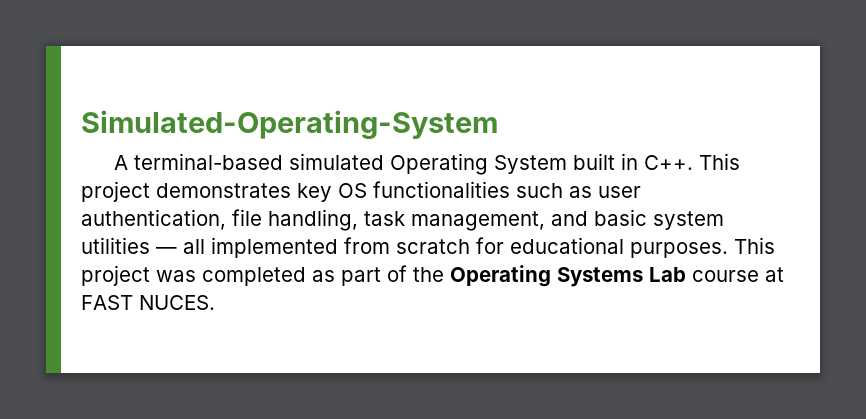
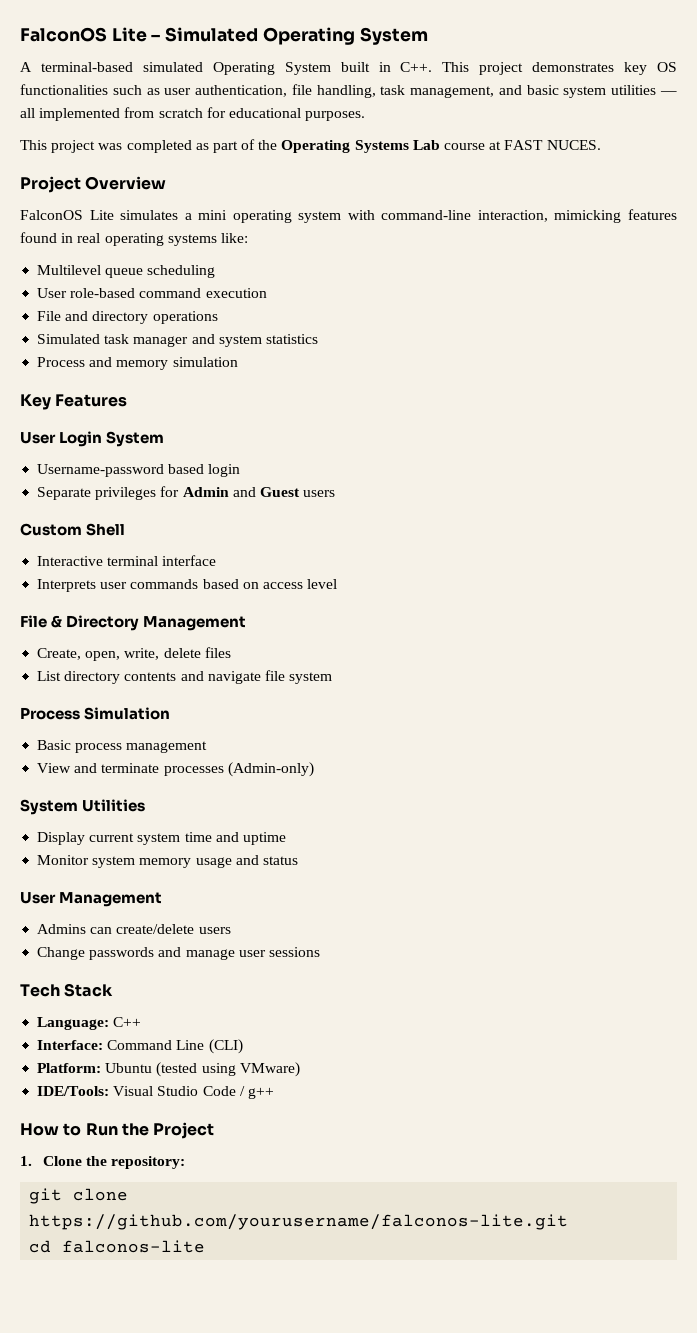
- Simulated-Operating-System
+ FalconOS Lite – Simulated Operating System
- A terminal-based simulated Operating System built in C++. This project demonstrates key OS functionalities such as user authentication, file handling, task management, and basic system utilities — all implemented from scratch for educational purposes. This project was completed as part of the Operating Systems Lab course at FAST NUCES.
+ A terminal-based simulated Operating System built in C++. This project demonstrates key OS functionalities such as user authentication, file handling, task management, and basic system utilities — all implemented from scratch for educational purposes.
+ This project was completed as part of the Operating Systems Lab course at FAST NUCES.
+ Project Overview
+ FalconOS Lite simulates a mini operating system with command-line interaction, mimicking features found in real operating systems like:
+ Multilevel queue scheduling
+ User role-based command execution
+ File and directory operations
+ Simulated task manager and system statistics
+ Process and memory simulation
+ Key Features
+ User Login System
+ Username-password based login
+ Separate privileges for Admin and Guest users
+ Custom Shell
+ Interactive terminal interface
+ Interprets user commands based on access level
+ File & Directory Management
+ Create, open, write, delete files
+ List directory contents and navigate file system
+ Process Simulation
+ Basic process management
+ View and terminate processes (Admin-only)
+ System Utilities
+ Display current system time and uptime
+ Monitor system memory usage and status
+ User Management
+ Admins can create/delete users
+ Change passwords and manage user sessions
+ Tech Stack
+ Language: C++
+ Interface: Command Line (CLI)
+ Platform: Ubuntu (tested using VMware)
+ IDE/Tools: Visual Studio Code / g++
+ How to Run the Project
+ 1. Clone the repository:
+ git clone https://github.com/yourusername/falconos-lite.git
+ cd falconos-lite

